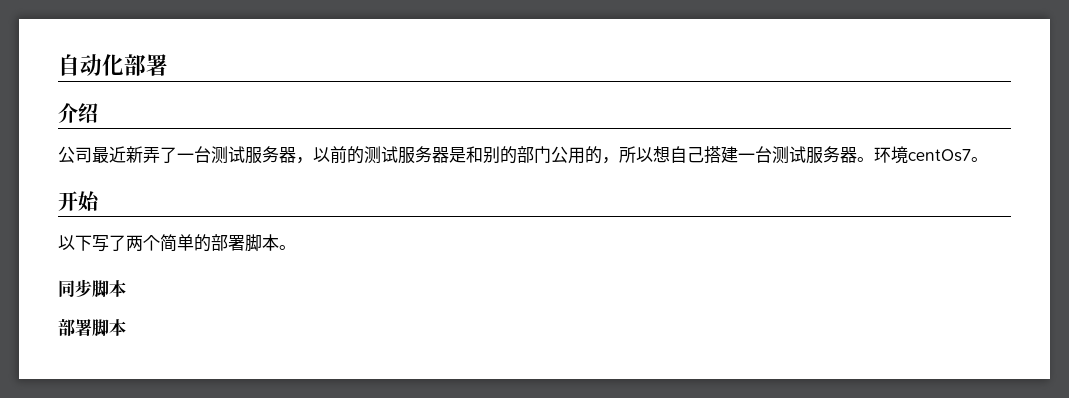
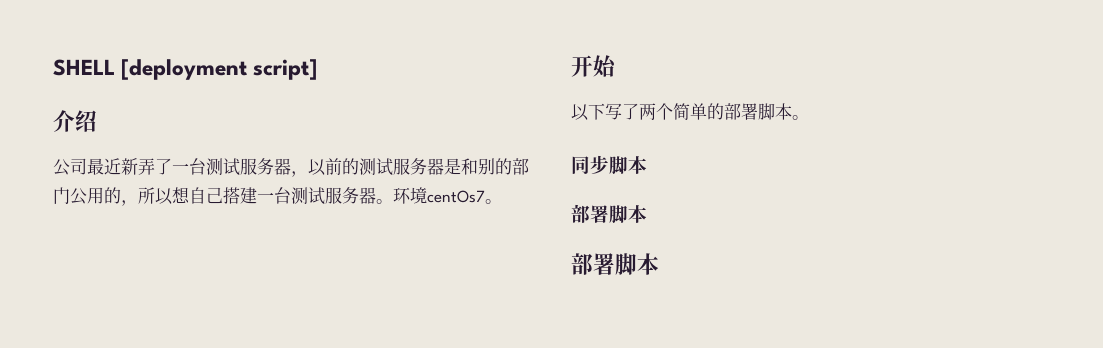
- 自动化部署
+ SHELL [deployment script]
  同步脚本
+ 部署脚本

